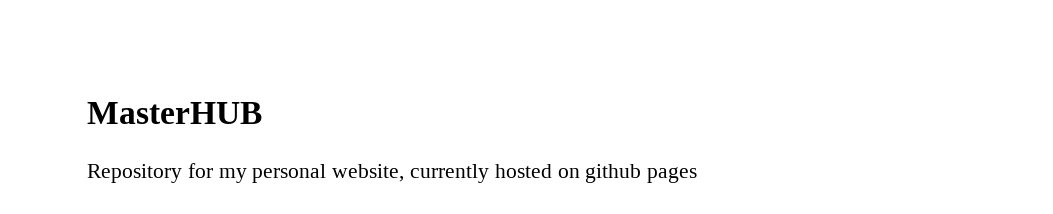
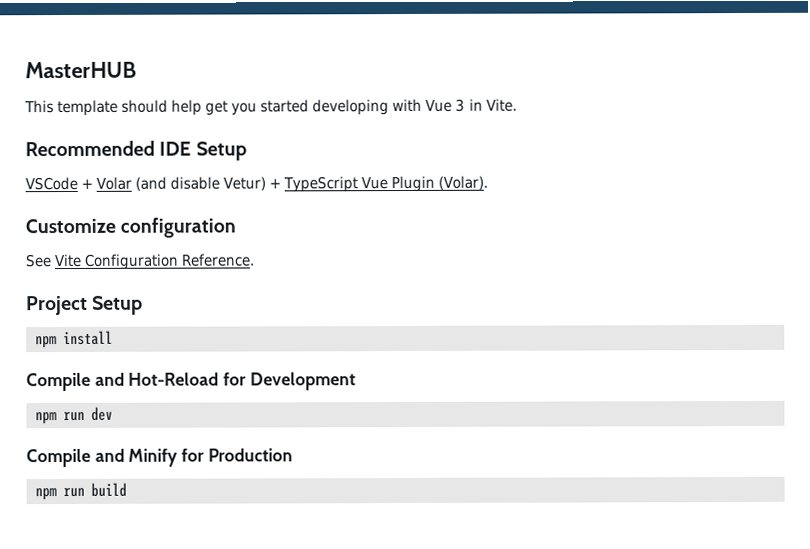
- Repository for my personal website, currently hosted on github pages
+ This template should help get you started developing with Vue 3 in Vite.
+ Recommended IDE Setup
+ VSCode + Volar (and disable Vetur) + TypeScript Vue Plugin (Volar).
+ Customize configuration
+ See Vite Configuration Reference.
+ Project Setup
+ npm install
+ Compile and Hot-Reload for Development
+ npm run dev
+ Compile and Minify for Production
+ npm run build

